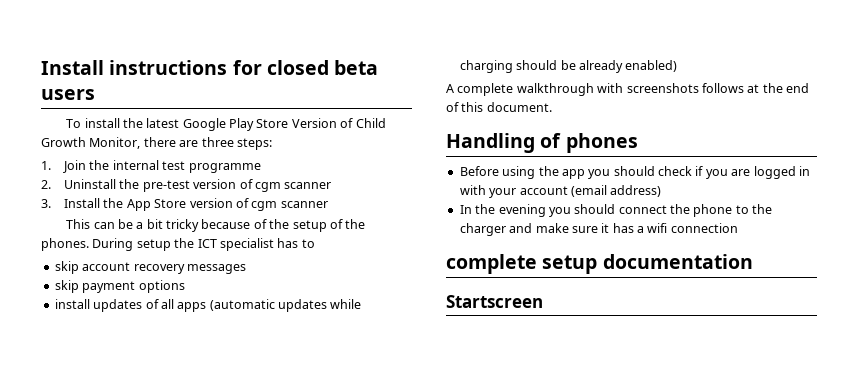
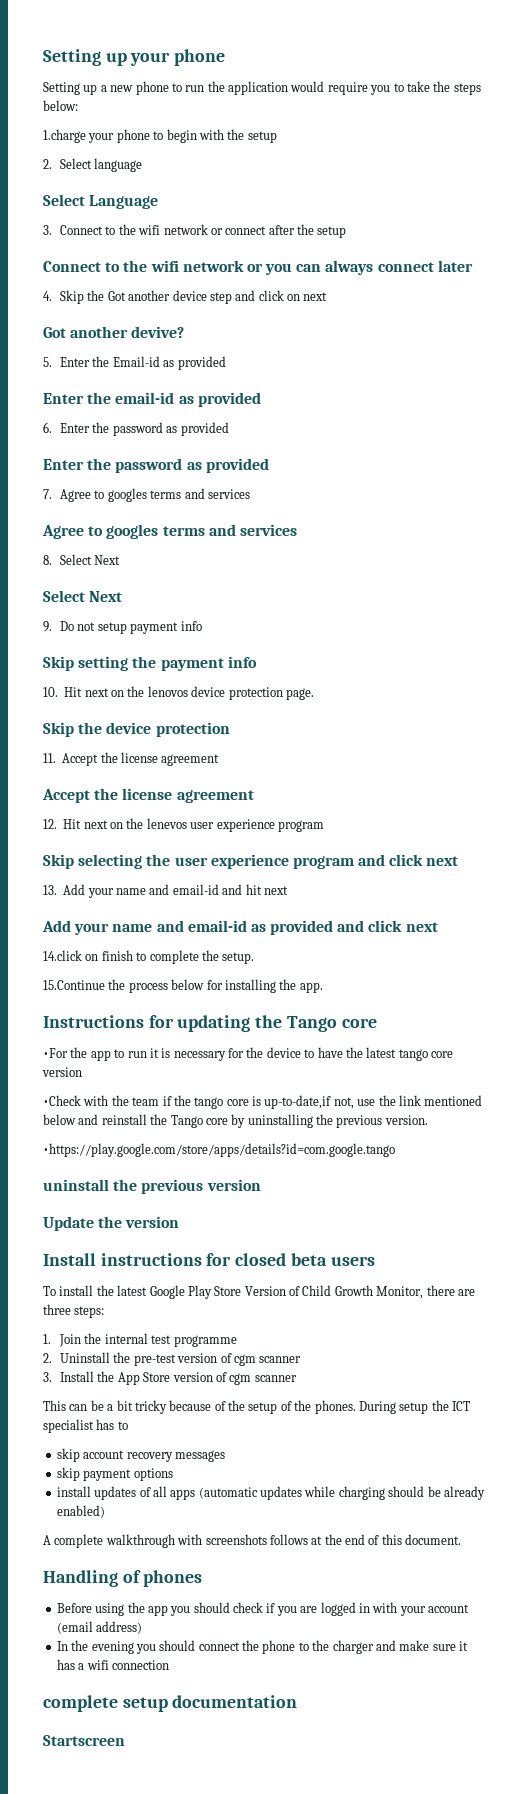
+ Setting up your phone
+ Setting up a new phone to run the application would require you to take the steps below:
+ 1.charge your phone to begin with the setup
+ 2. Select language
+ Select Language
+ 3. Connect to the wifi network or connect after the setup
+ Connect to the wifi network or you can always connect later
+ 4. Skip the Got another device step and click on next
+ Got another devive?
+ 5. Enter the Email-id as provided
+ Enter the email-id as provided
+ 6. Enter the password as provided
+ Enter the password as provided
+ 7. Agree to googles terms and services
+ Agree to googles terms and services
+ 8. Select Next
+ Select Next
+ 9. Do not setup payment info
+ Skip setting the payment info
+ 10. Hit next on the lenovos device protection page.
+ Skip the device protection
+ 11. Accept the license agreement
+ Accept the license agreement
+ 12. Hit next on the lenevos user experience program
+ Skip selecting the user experience program and click next
+ 13. Add your name and email-id and hit next
+ Add your name and email-id as provided and click next
+ 14.click on finish to complete the setup.
+ 15.Continue the process below for installing the app.
+ Instructions for updating the Tango core
+ •For the app to run it is necessary for the device to have the latest tango core version
+ •Check with the team if the tango core is up-to-date,if not, use the link mentioned below and reinstall the Tango core by uninstalling the previous version.
+ •https://play.google.com/store/apps/details?id=com.google.tango
+ uninstall the previous version
+ Update the version

